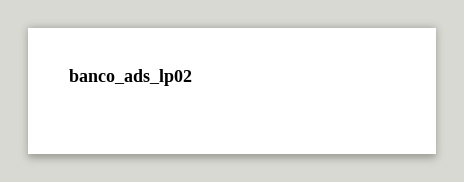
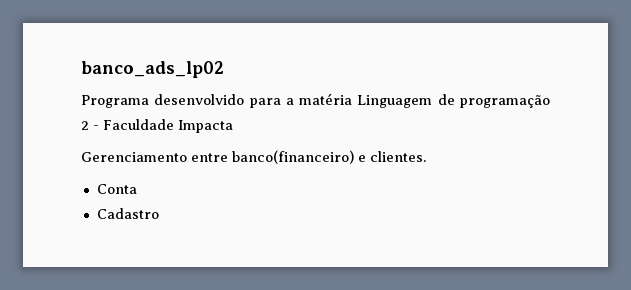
+ Programa desenvolvido para a matéria Linguagem de programação 2 - Faculdade Impacta
+ Gerenciamento entre banco(financeiro) e clientes.
+ Conta
+ Cadastro

